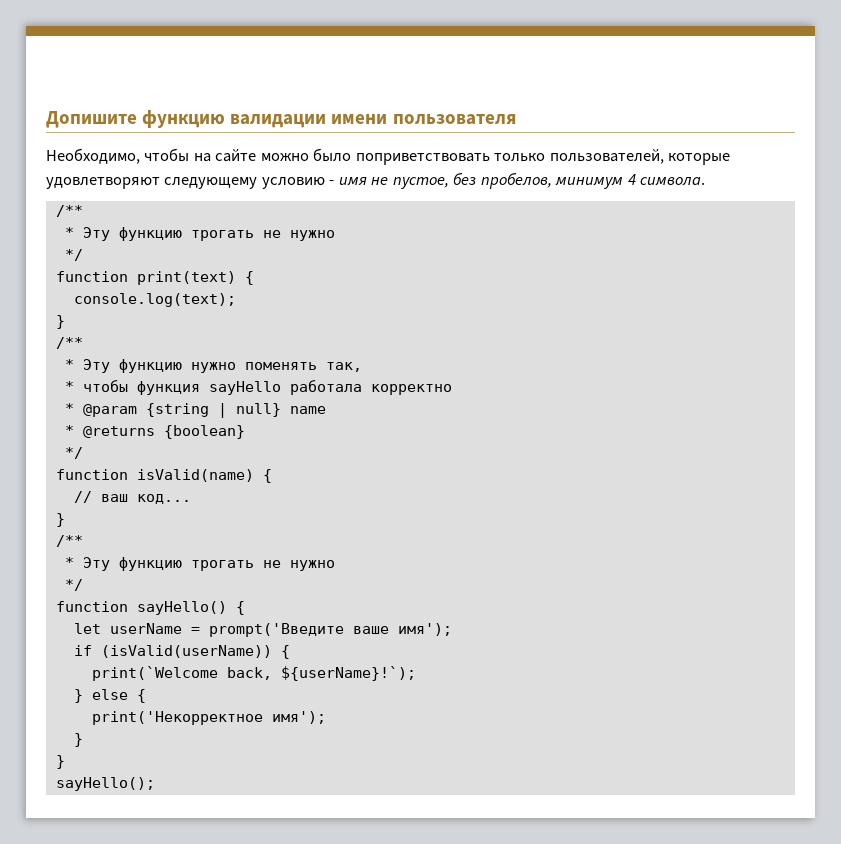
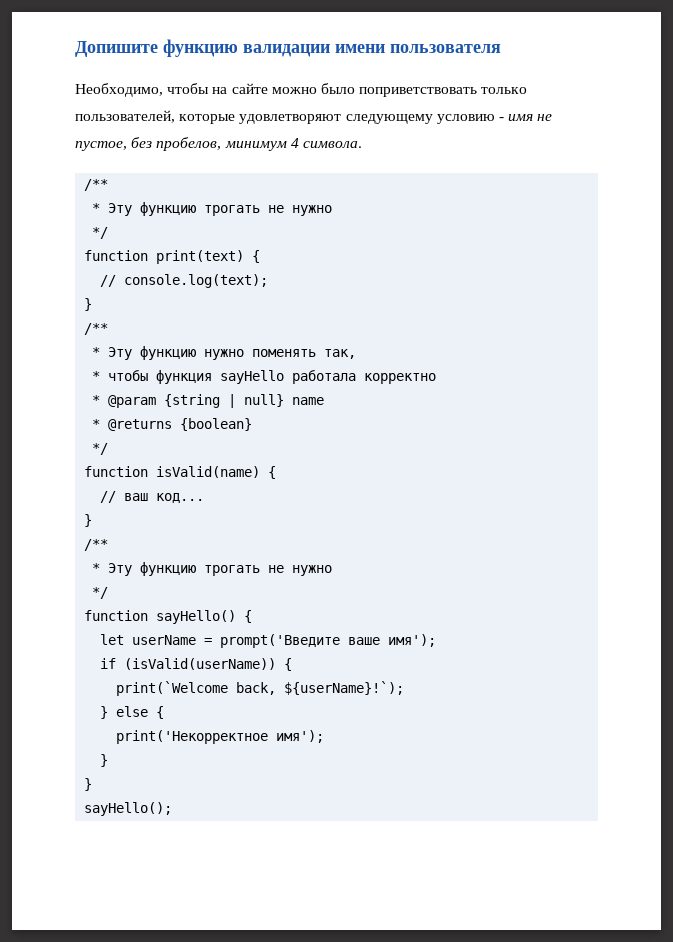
- console.log(text);
+ // console.log(text);

